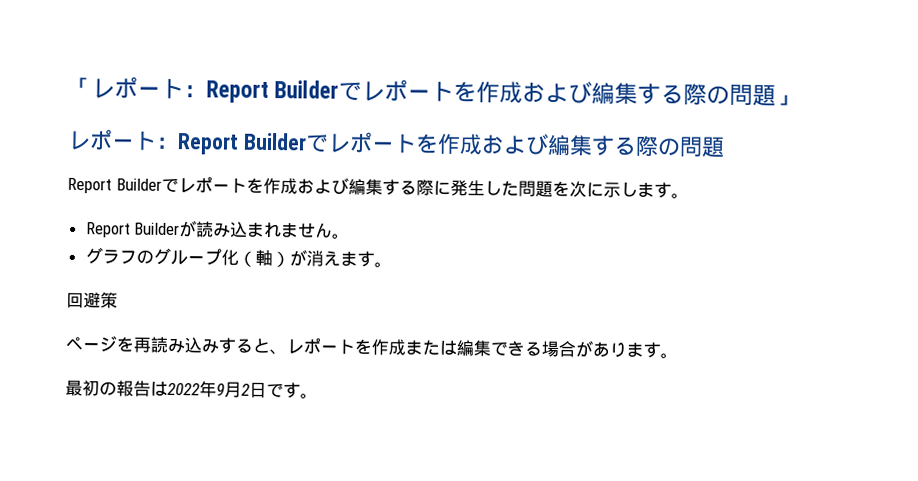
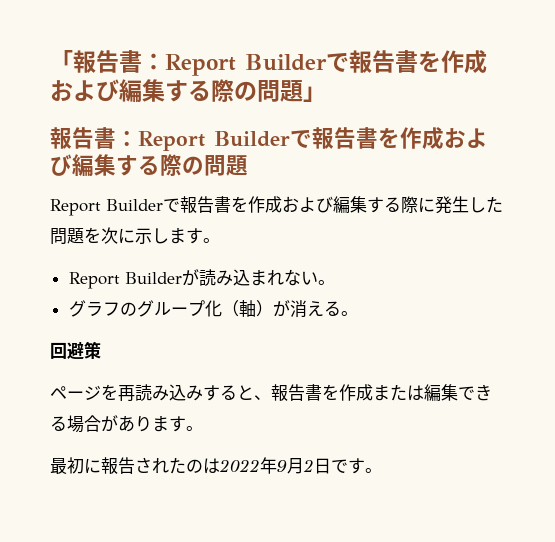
- 「レポート：Report Builderでレポートを作成および編集する際の問題」
- レポート：Report Builderでレポートを作成および編集する際の問題
+ 「報告書：Report Builderで報告書を作成および編集する際の問題」
+ 報告書：Report Builderで報告書を作成および編集する際の問題
- Report Builderでレポートを作成および編集する際に発生した問題を次に示します。
+ Report Builderで報告書を作成および編集する際に発生した問題を次に示します。
- Report Builderが読み込まれません。
+ Report Builderが読み込まれない。
- グラフのグループ化（軸）が消えます。
+ グラフのグループ化（軸）が消える。
- ページを再読み込みすると、レポートを作成または編集できる場合があります。
+ ページを再読み込みすると、報告書を作成または編集できる場合があります。
- 最初の報告は2022年9月2日です。
+ 最初に報告されたのは2022年9月2日です。

